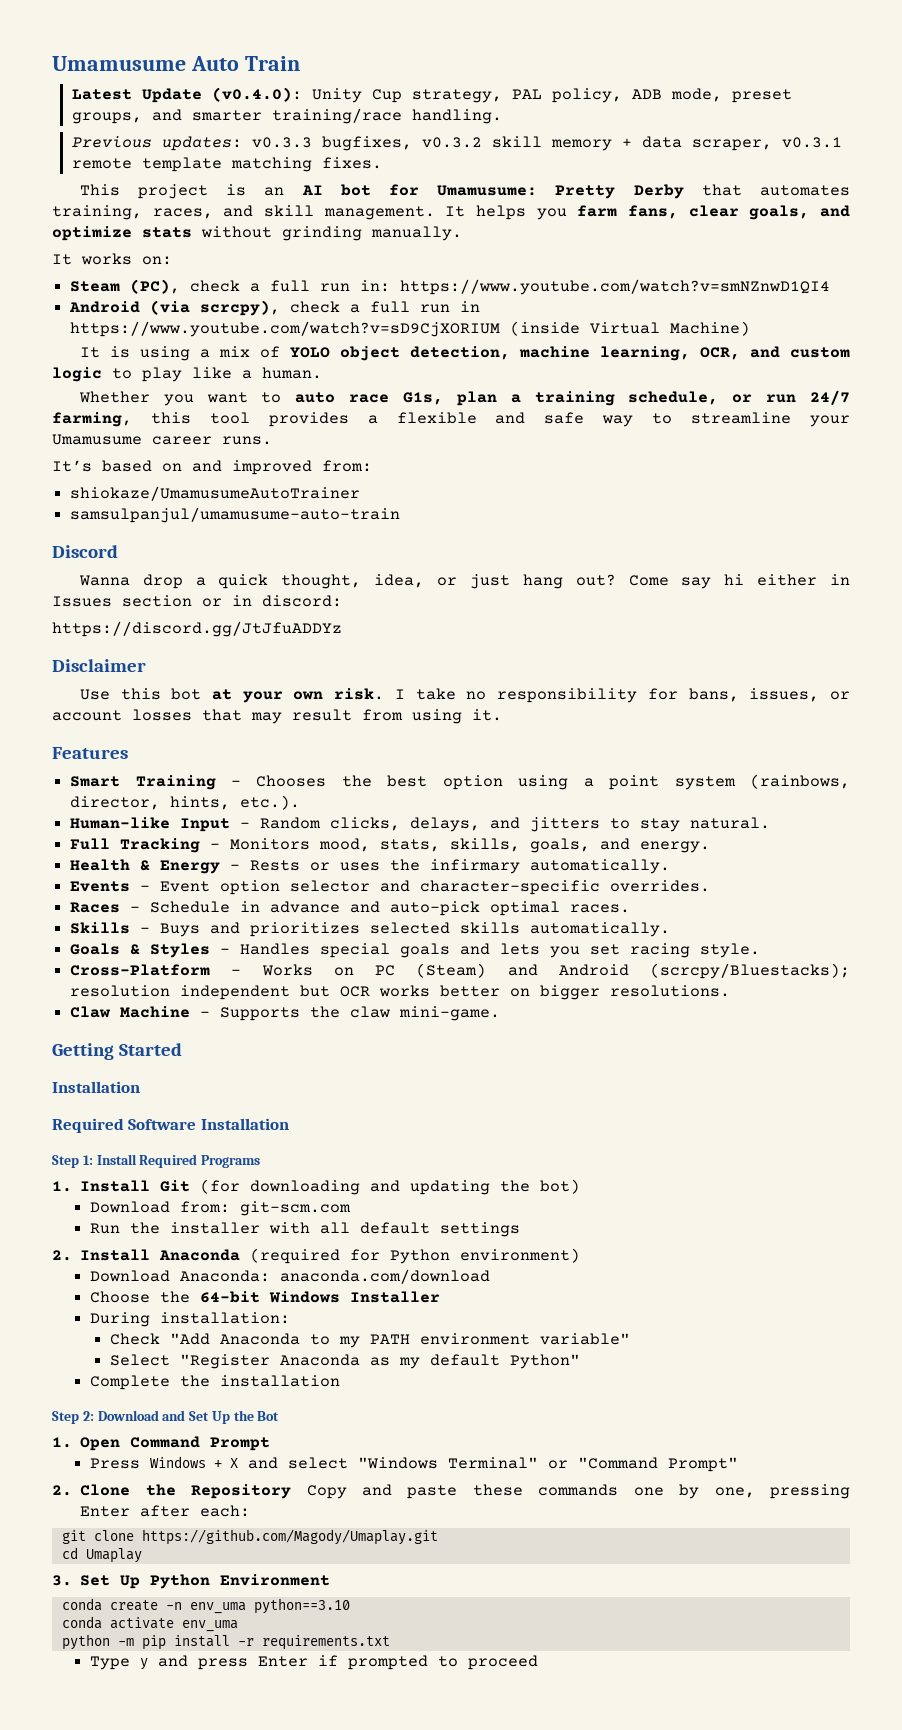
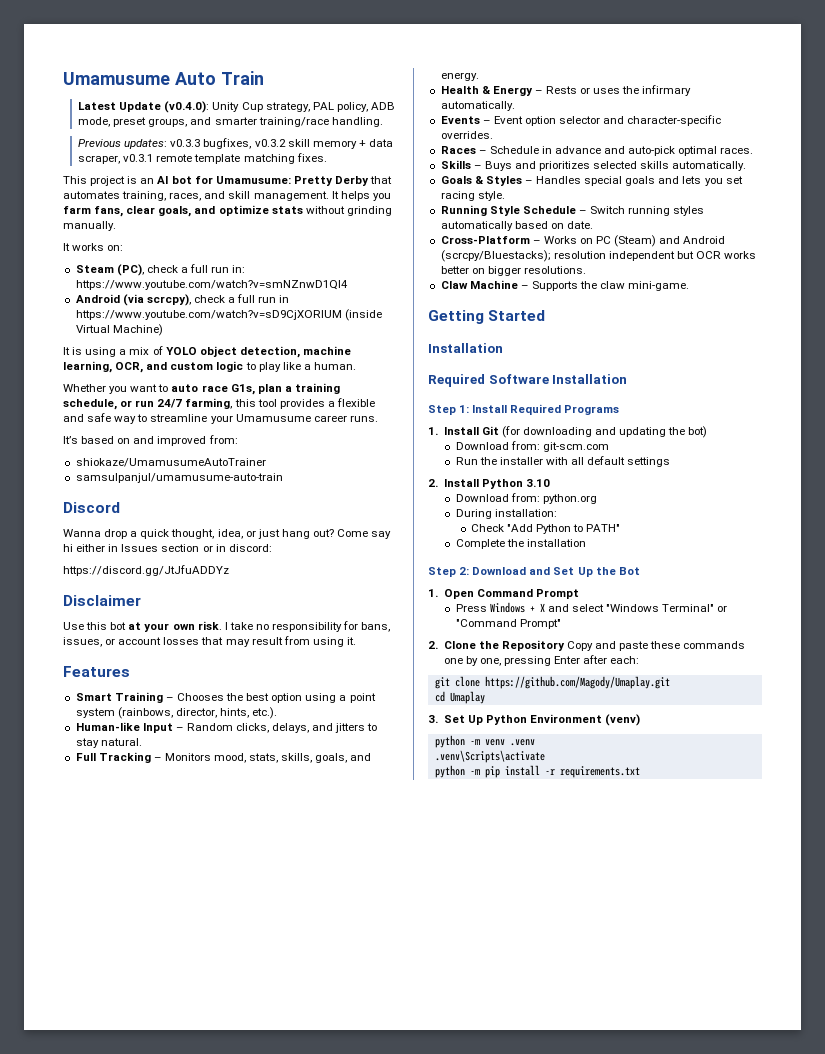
+ Running Style Schedule – Switch running styles automatically based on date.
- 2. Install Anaconda (required for Python environment)
- Download Anaconda: anaconda.com/download
- Choose the 64-bit Windows Installer
+ 2. Install Python 3.10
+ Download from: python.org
  During installation:
- Check "Add Anaconda to my PATH environment variable"
- Select "Register Anaconda as my default Python"
+ Check "Add Python to PATH"
- 3. Set Up Python Environment
- conda create -n env_uma python==3.10
- conda activate env_uma
+ 3. Set Up Python Environment (venv)
+ python -m venv .venv
+ .venv\Scripts\activate
- Type y and press Enter if prompted to proceed

